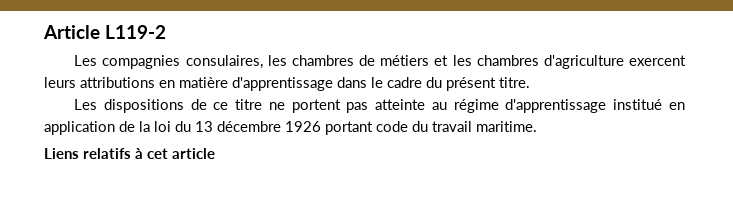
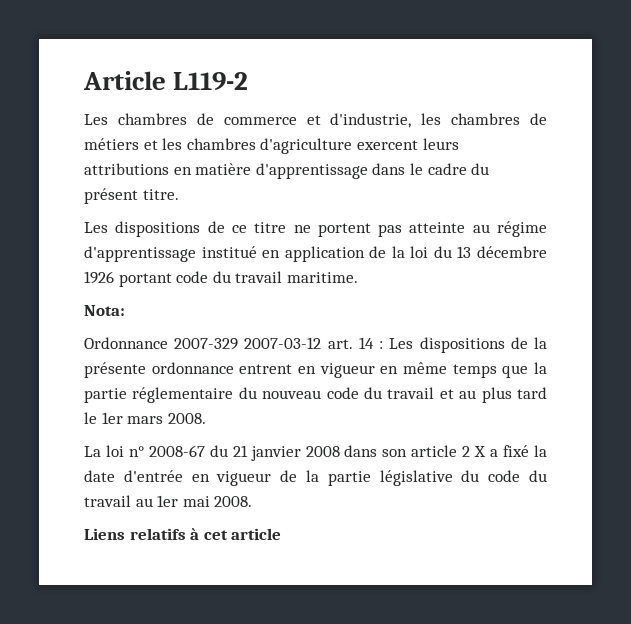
- Les compagnies consulaires, les chambres de métiers et les chambres d'agriculture exercent leurs attributions en matière d'apprentissage dans le cadre du présent titre.
+ Les chambres de commerce et d'industrie, les chambres de métiers et les chambres d'agriculture exercent leurs attributions en matière d'apprentissage dans le cadre du présent titre.
+ Nota:
+ Ordonnance 2007-329 2007-03-12 art. 14 : Les dispositions de la présente ordonnance entrent en vigueur en même temps que la partie réglementaire du nouveau code du travail et au plus tard le 1er mars 2008.
+ La loi n° 2008-67 du 21 janvier 2008 dans son article 2 X a fixé la date d'entrée en vigueur de la partie législative du code du travail au 1er mai 2008.

